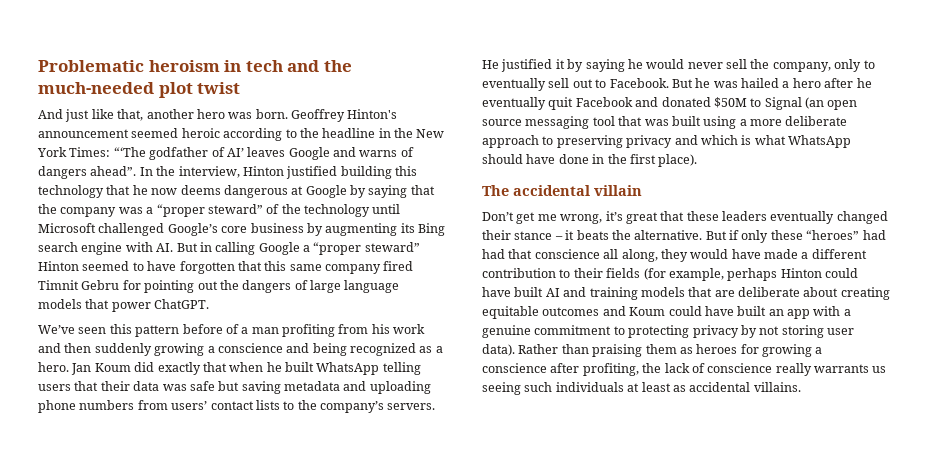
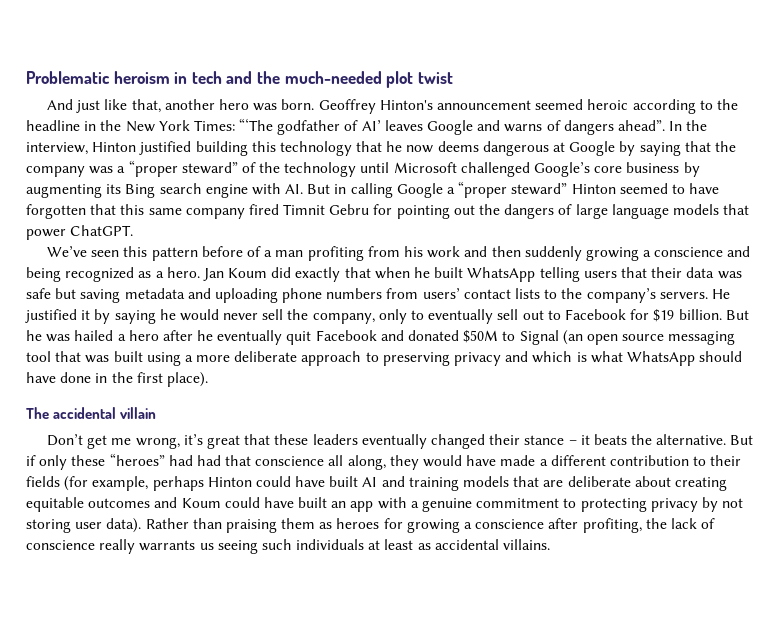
- He justified it by saying he would never sell the company, only to eventually sell out to Facebook.
+ He justified it by saying he would never sell the company, only to eventually sell out to Facebook for $19 billion.

